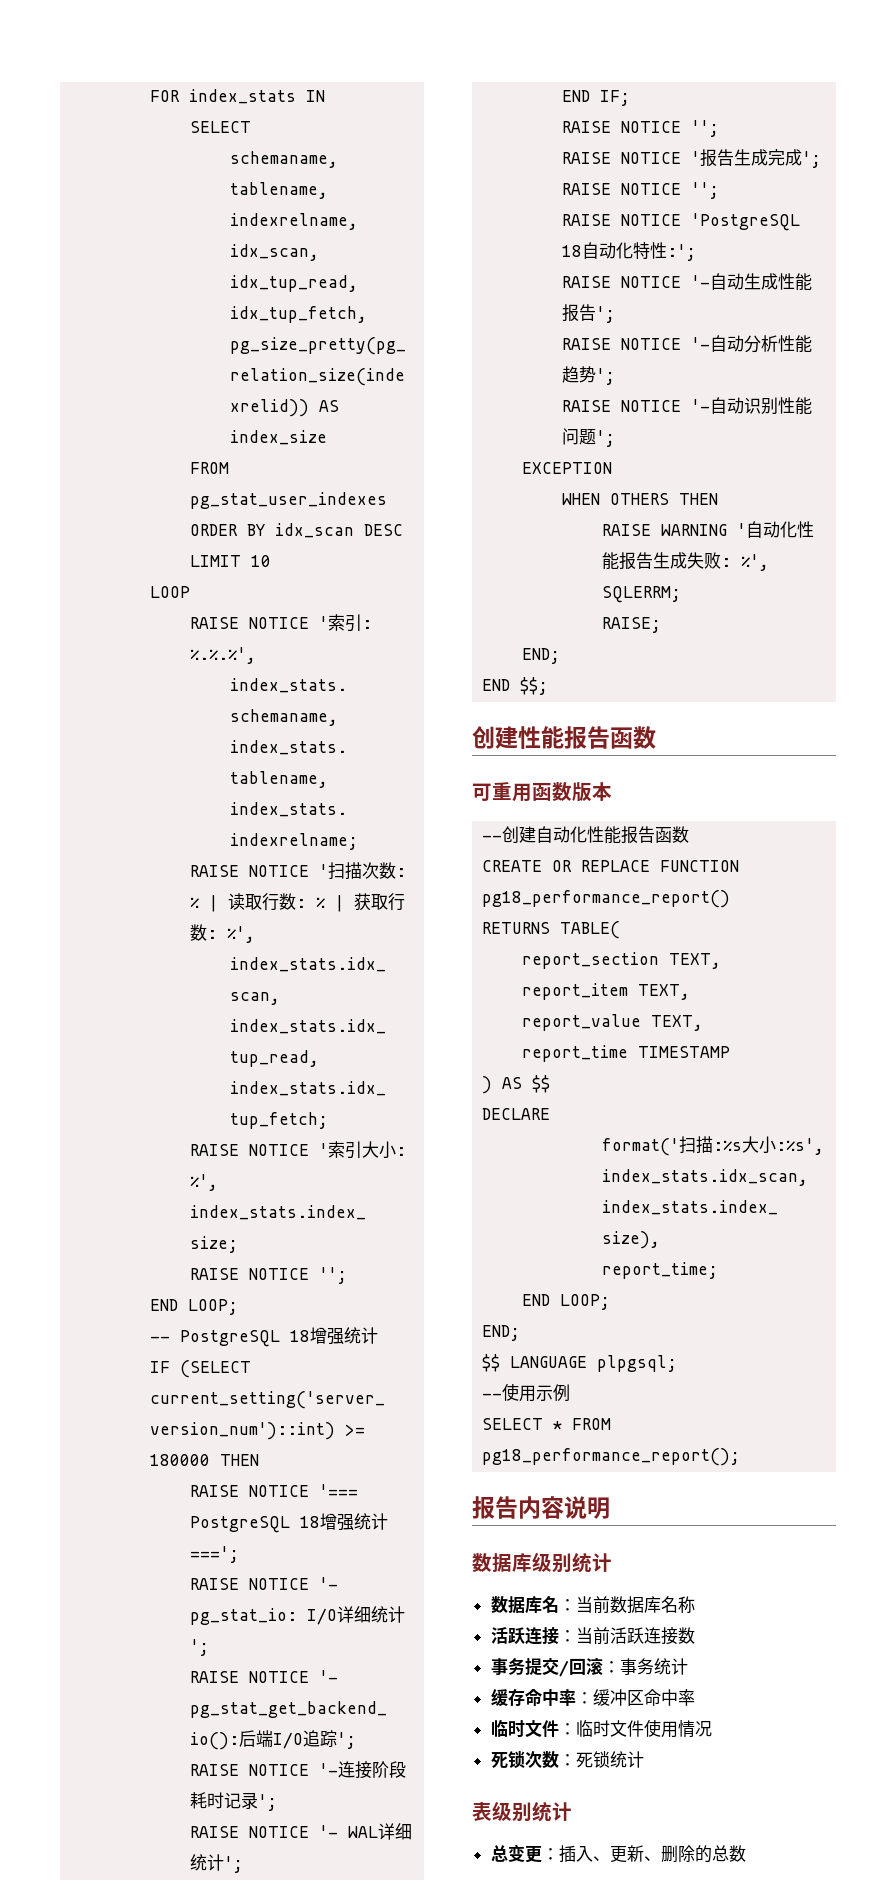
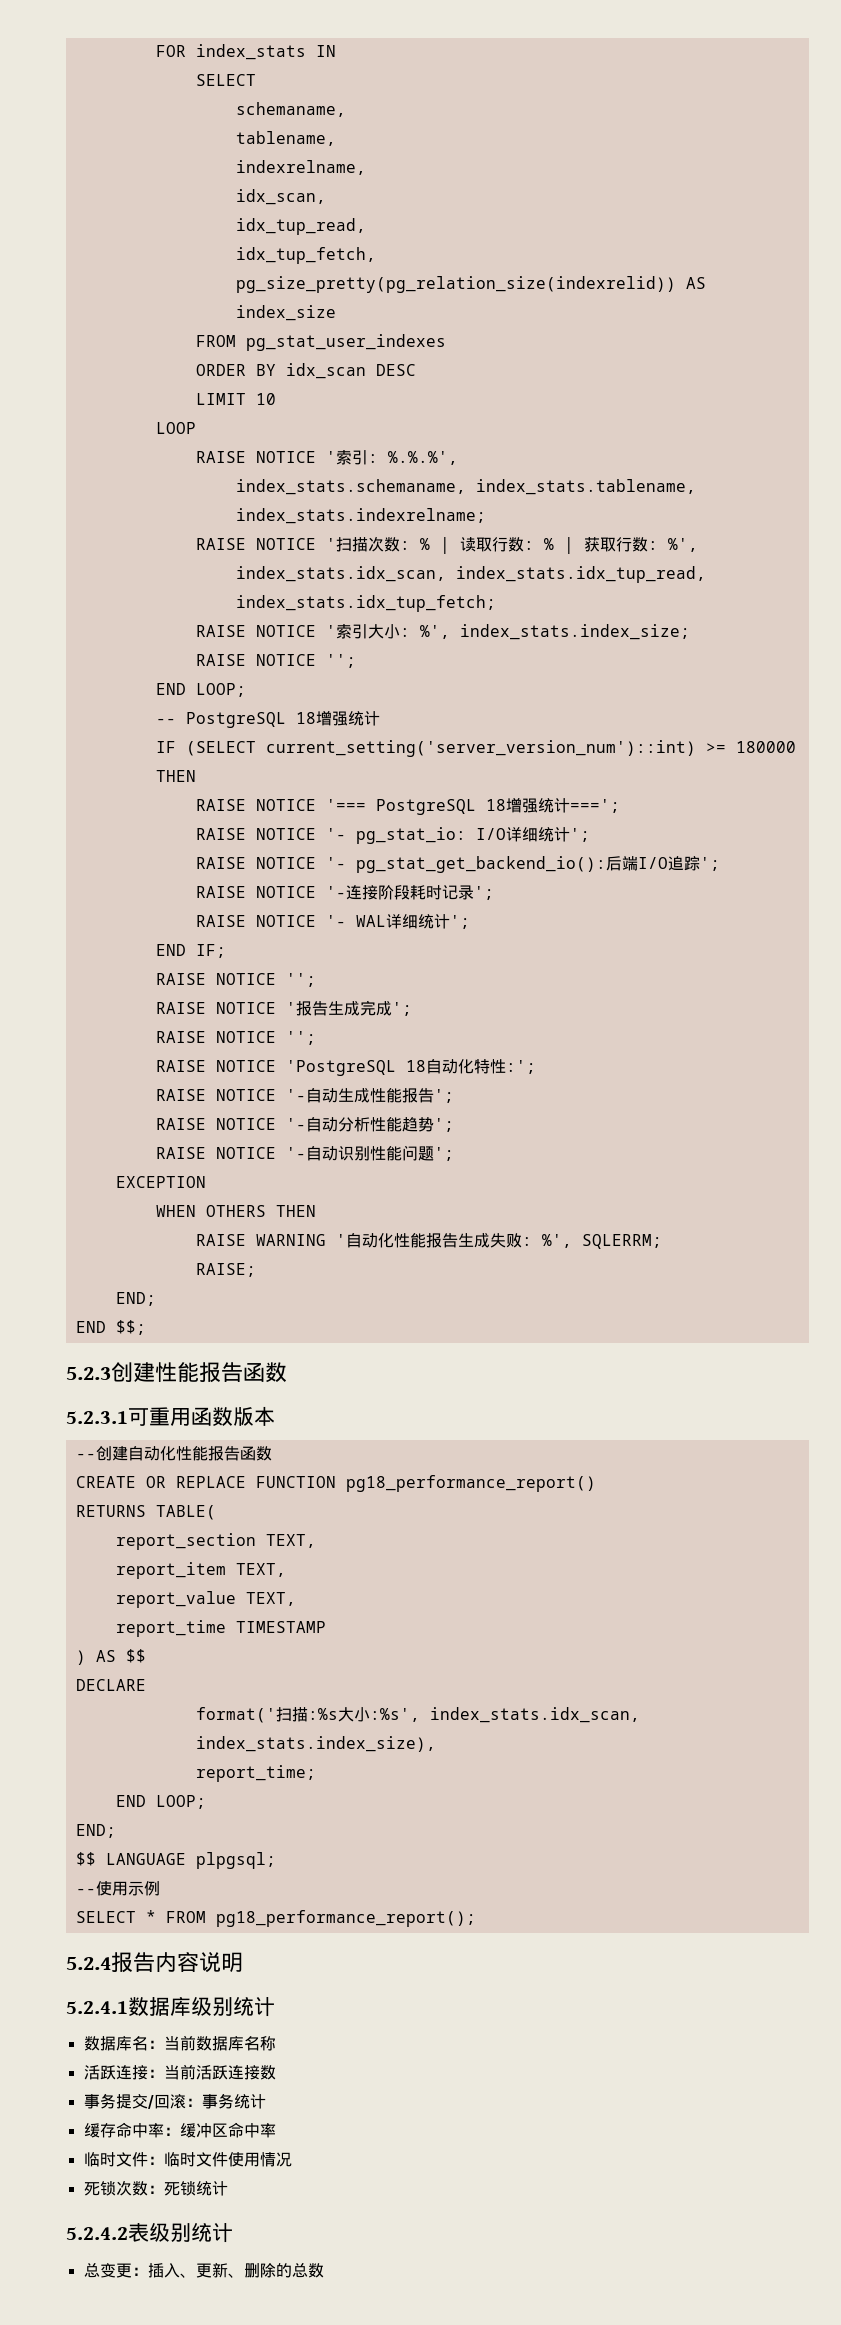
- 创建性能报告函数
+ 5.2.3创建性能报告函数
- 可重用函数版本
+ 5.2.3.1可重用函数版本
- 报告内容说明
+ 5.2.4报告内容说明
- 数据库级别统计
+ 5.2.4.1数据库级别统计
- 表级别统计
+ 5.2.4.2表级别统计

